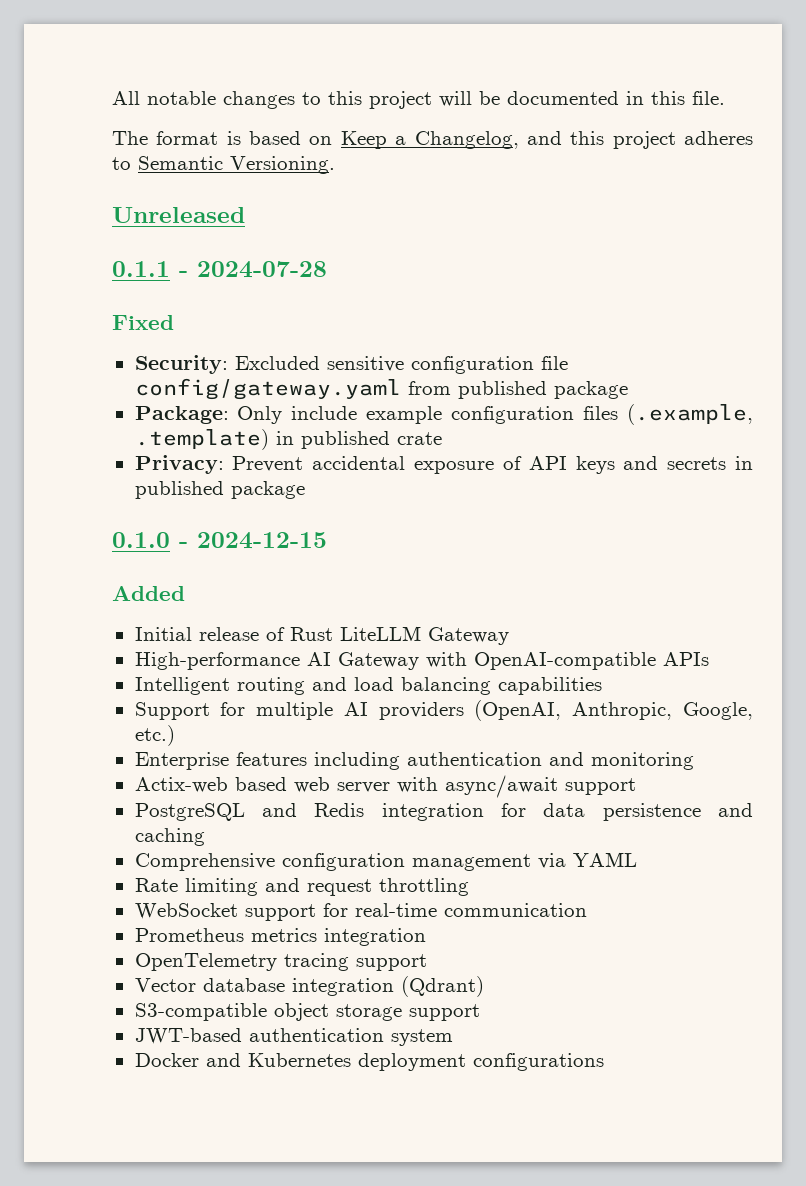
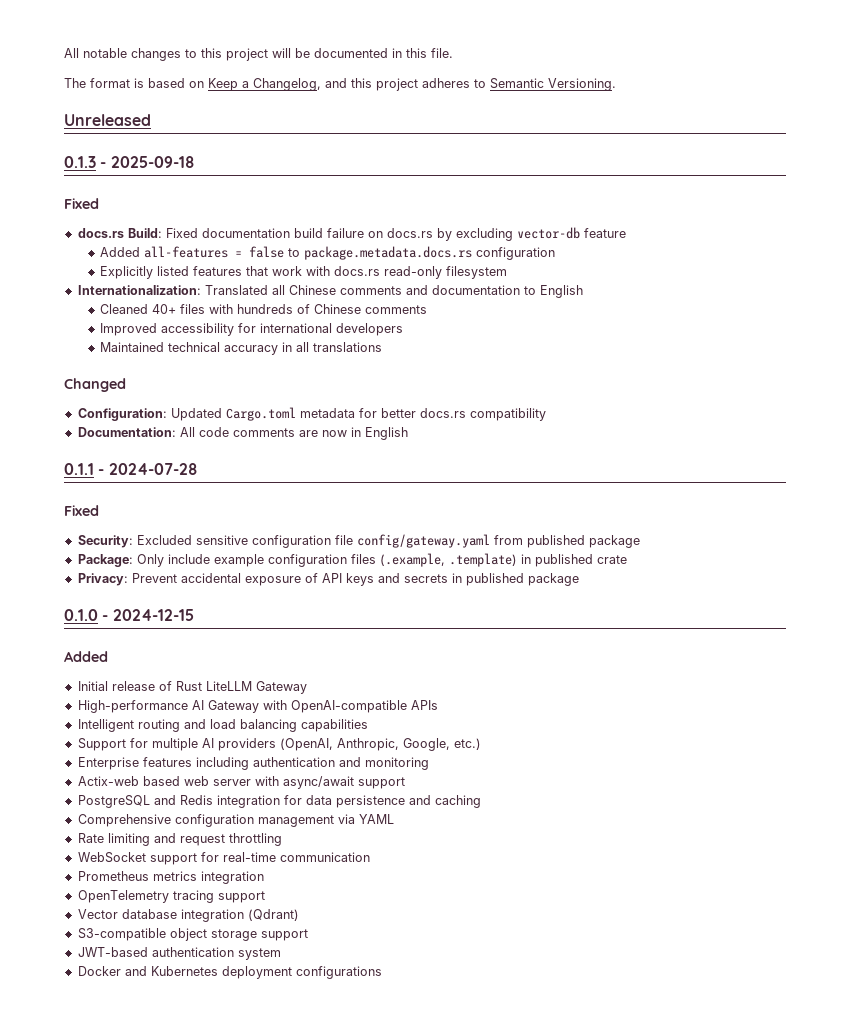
+ 0.1.3 - 2025-09-18
+ Fixed
+ docs.rs Build: Fixed documentation build failure on docs.rs by excluding vector-db feature
+ Added all-features = false to package.metadata.docs.rs configuration
+ Explicitly listed features that work with docs.rs read-only filesystem
+ Internationalization: Translated all Chinese comments and documentation to English
+ Cleaned 40+ files with hundreds of Chinese comments
+ Improved accessibility for international developers
+ Maintained technical accuracy in all translations
+ Changed
+ Configuration: Updated Cargo.toml metadata for better docs.rs compatibility
+ Documentation: All code comments are now in English

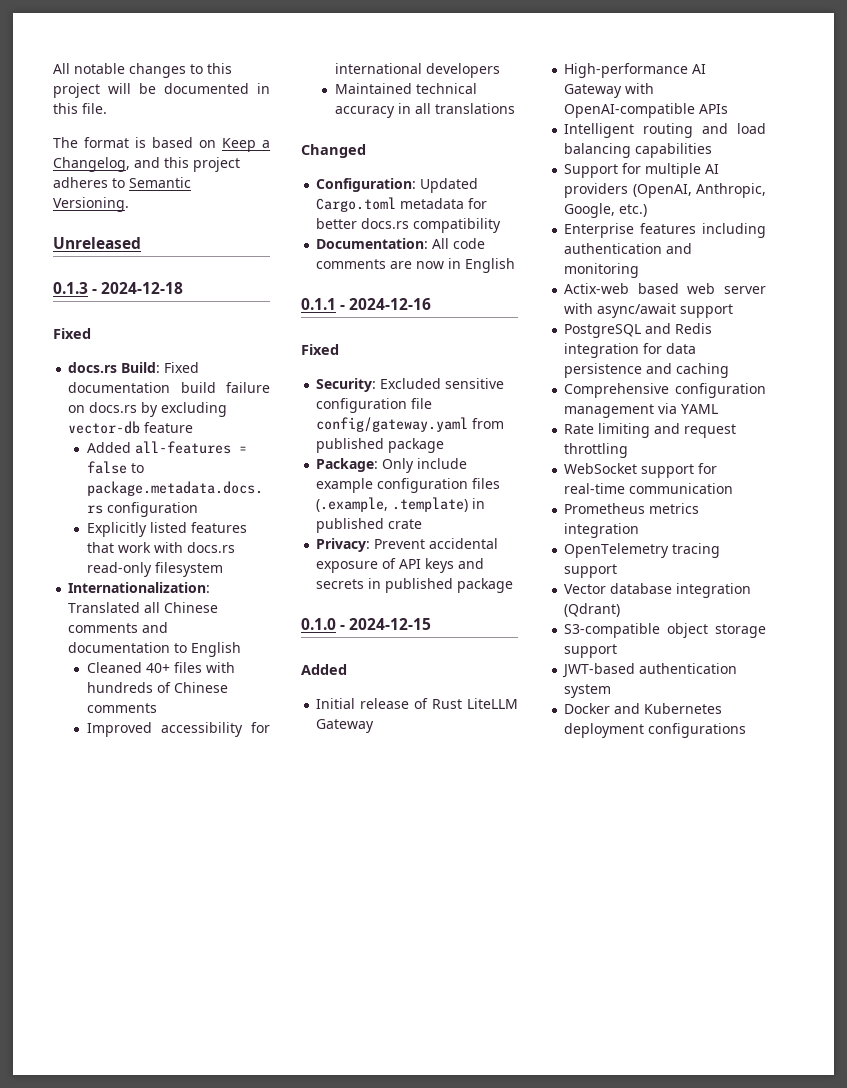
- 0.1.3 - 2025-09-18
+ 0.1.3 - 2024-12-18
- 0.1.1 - 2024-07-28
+ 0.1.1 - 2024-12-16

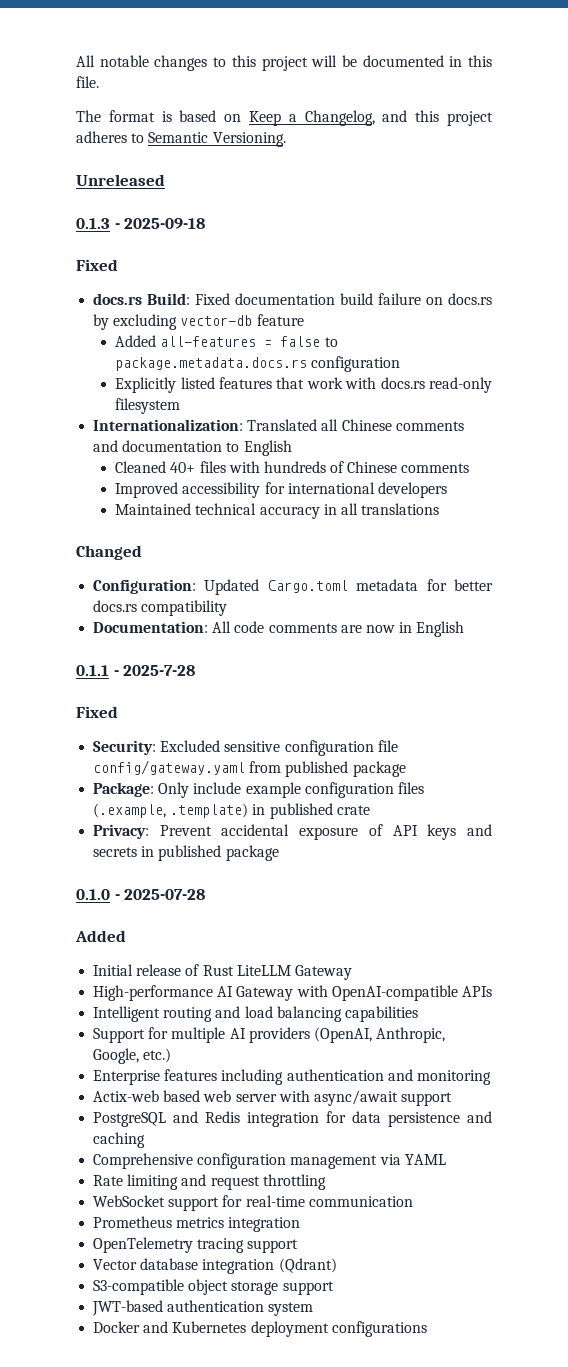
- 0.1.3 - 2024-12-18
+ 0.1.3 - 2025-09-18
- 0.1.1 - 2024-12-16
+ 0.1.1 - 2025-7-28
- 0.1.0 - 2024-12-15
+ 0.1.0 - 2025-07-28

